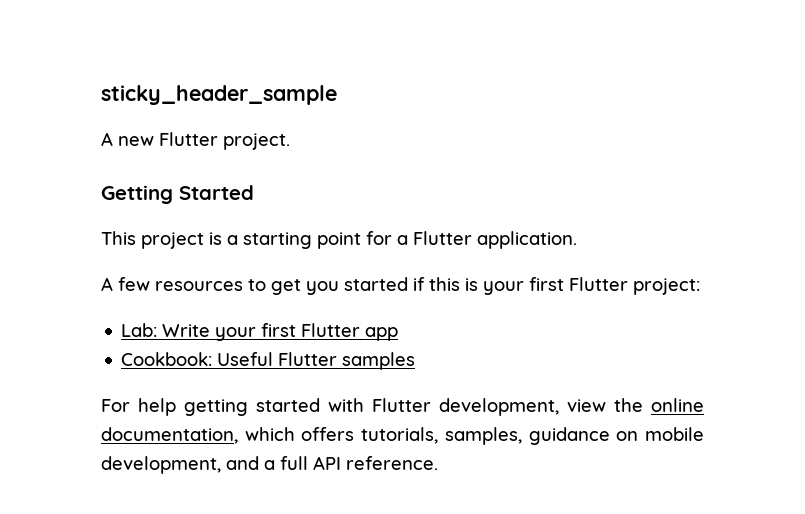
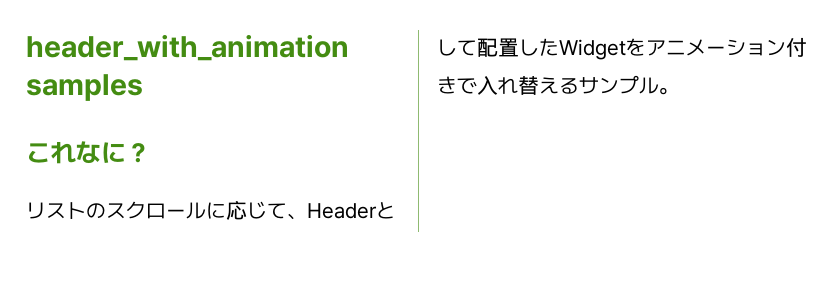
- sticky_header_sample
- A new Flutter project.
- Getting Started
- This project is a starting point for a Flutter application.
- A few resources to get you started if this is your first Flutter project:
- Lab: Write your first Flutter app
- Cookbook: Useful Flutter samples
- For help getting started with Flutter development, view the online documentation, which offers tutorials, samples, guidance on mobile development, and a full API reference.
+ header_with_animation samples
+ これなに？
+ リストのスクロールに応じて、Headerとして配置したWidgetをアニメーション付きで入れ替えるサンプル。

